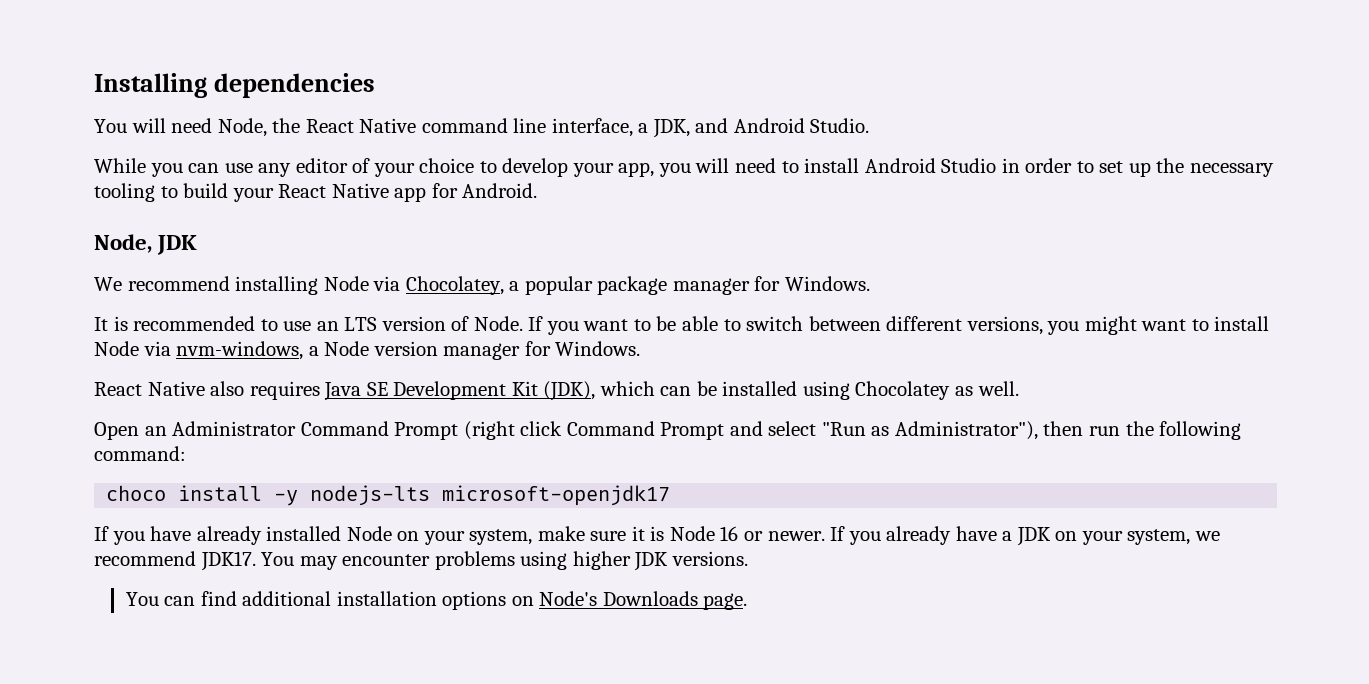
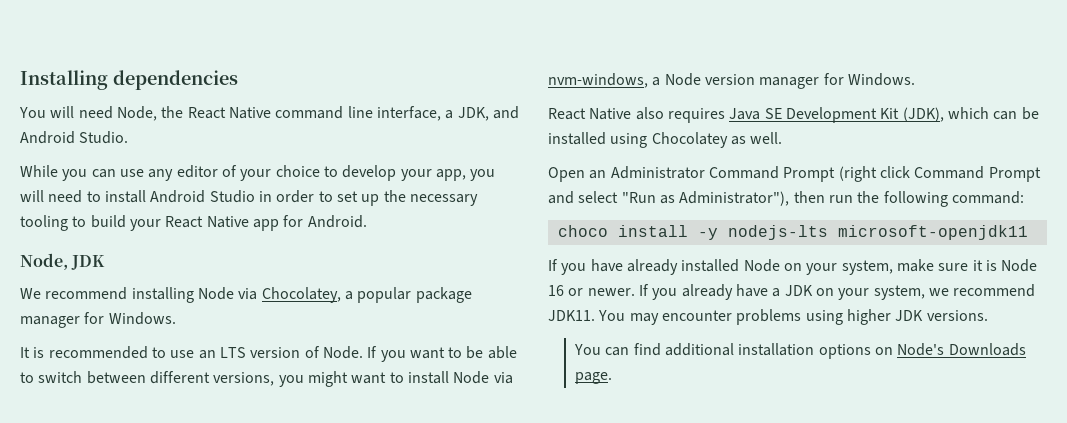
- choco install -y nodejs-lts microsoft-openjdk17
+ choco install -y nodejs-lts microsoft-openjdk11
- If you already have a JDK on your system, we recommend JDK17.
+ If you already have a JDK on your system, we recommend JDK11.

